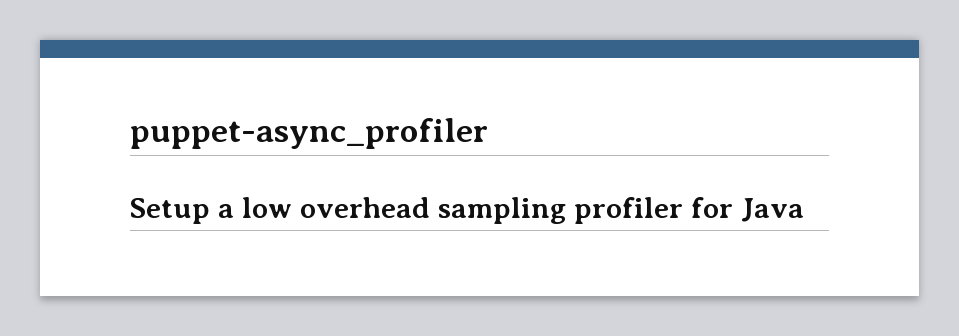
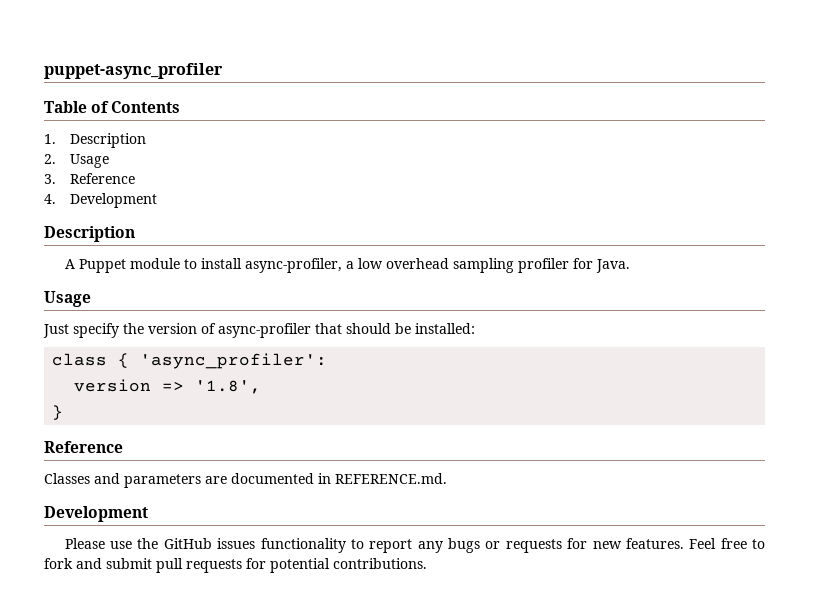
- Setup a low overhead sampling profiler for Java
+ Table of Contents
+ 1. Description
+ 2. Usage
+ 3. Reference
+ 4. Development
+ Description
+ A Puppet module to install async-profiler, a low overhead sampling profiler for Java.
+ Usage
+ Just specify the version of async-profiler that should be installed:
+ class { 'async_profiler':
+ version => '1.8',
+ }
+ Reference
+ Classes and parameters are documented in REFERENCE.md.
+ Development
+ Please use the GitHub issues functionality to report any bugs or requests for new features. Feel free to fork and submit pull requests for potential contributions.

